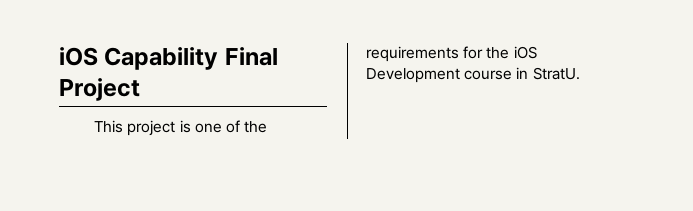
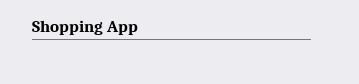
- iOS Capability Final Project
- This project is one of the requirements for the iOS Development course in StratU.
+ Shopping App

